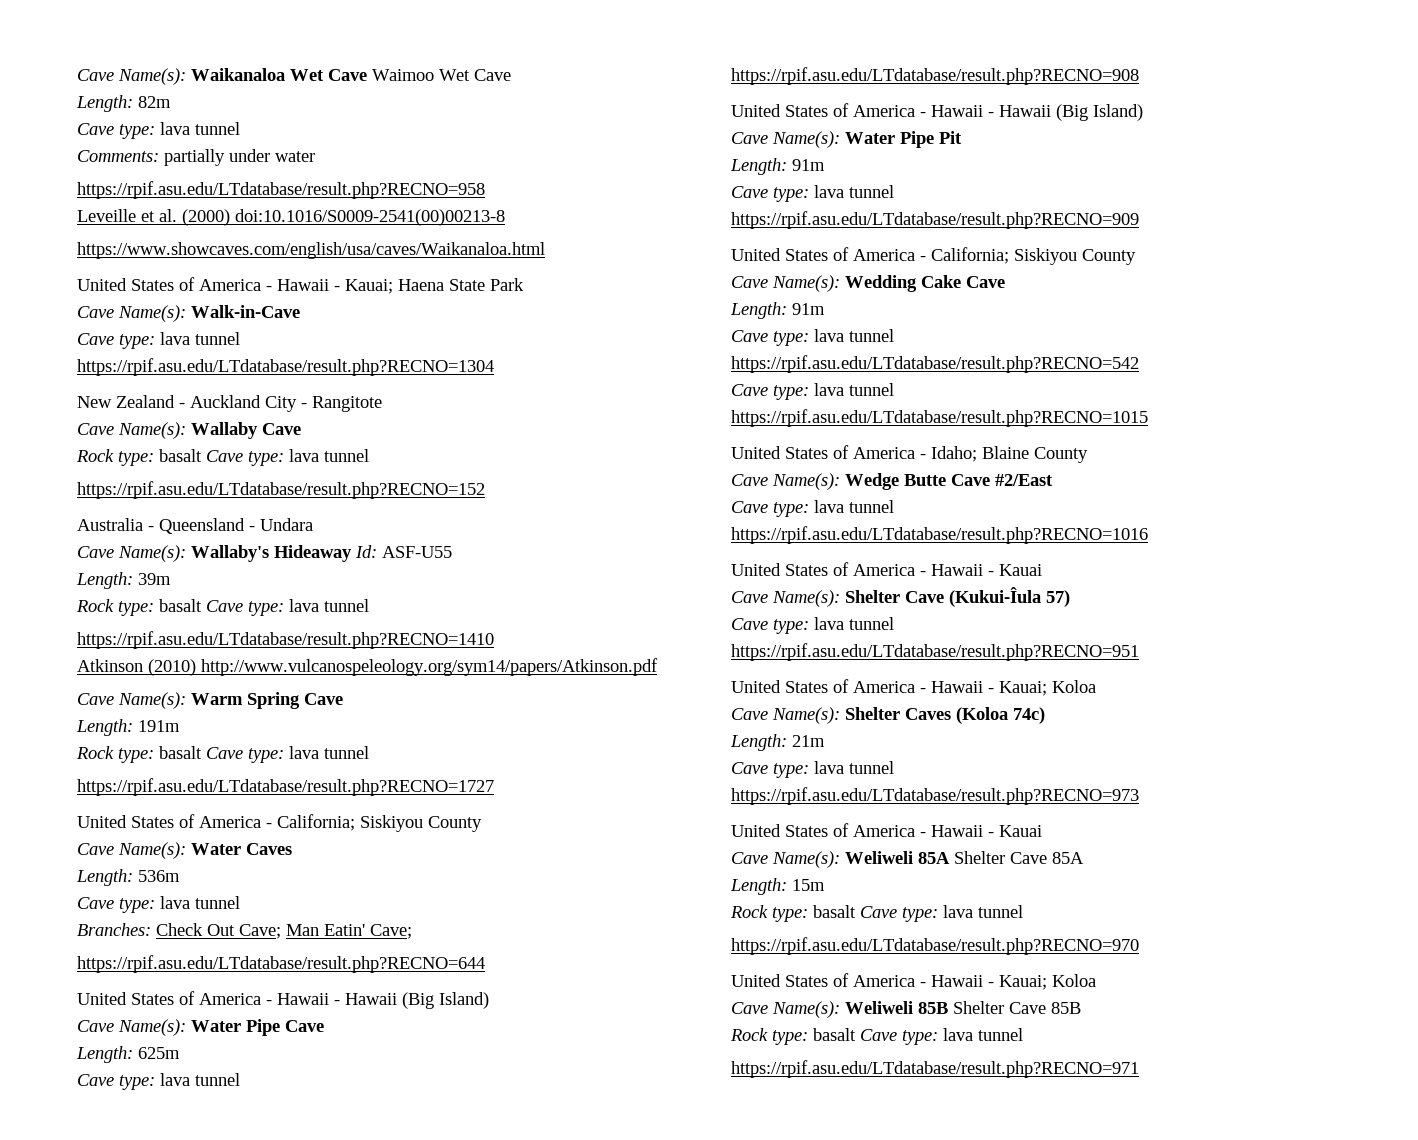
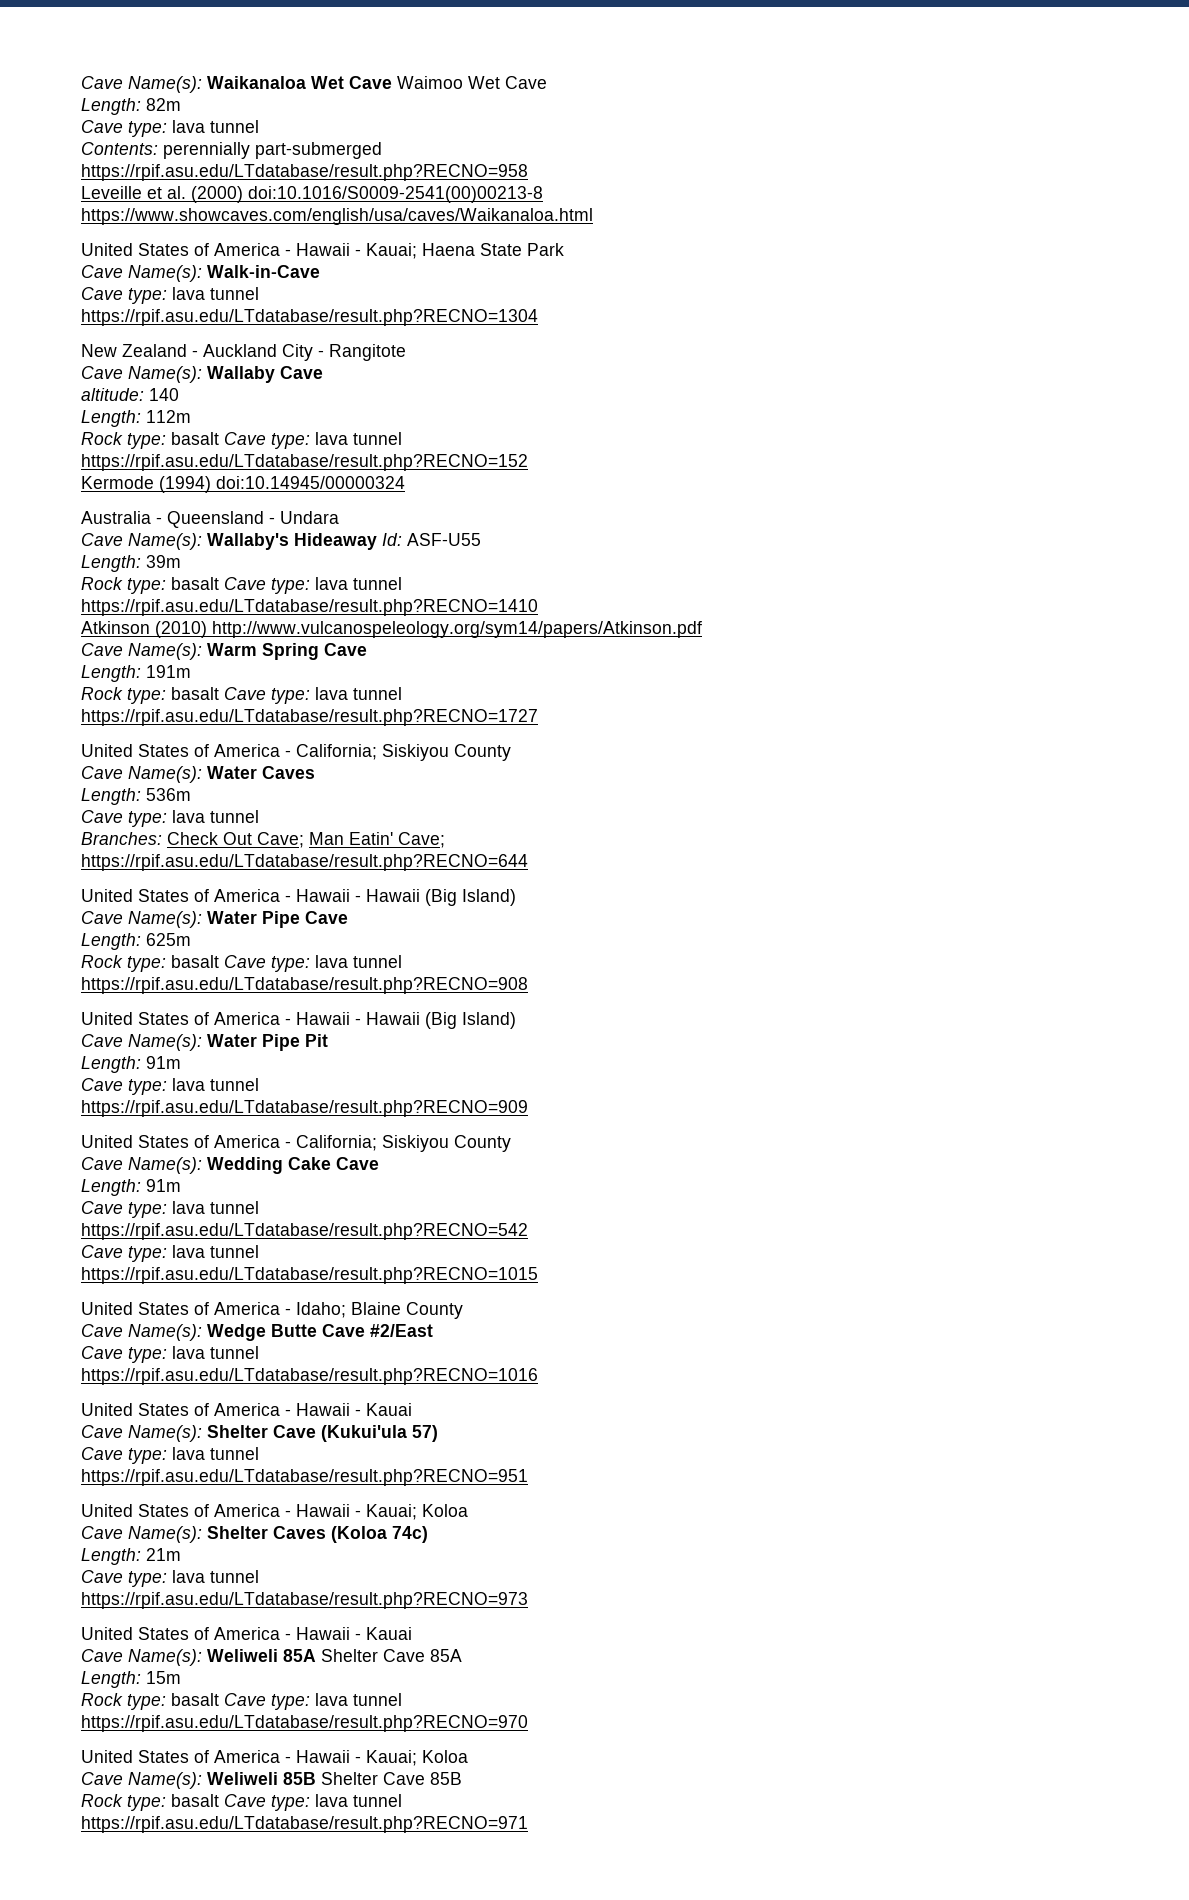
- Comments: partially under water
+ Contents: perennially part-submerged
+ altitude: 140
+ Length: 112m
+ Kermode (1994) doi:10.14945/00000324
  Length: 625m
- Cave type: lava tunnel
+ Rock type: basalt Cave type: lava tunnel
- Cave Name(s): Shelter Cave (Kukui-Îula 57)
+ Cave Name(s): Shelter Cave (Kukui'ula 57)

